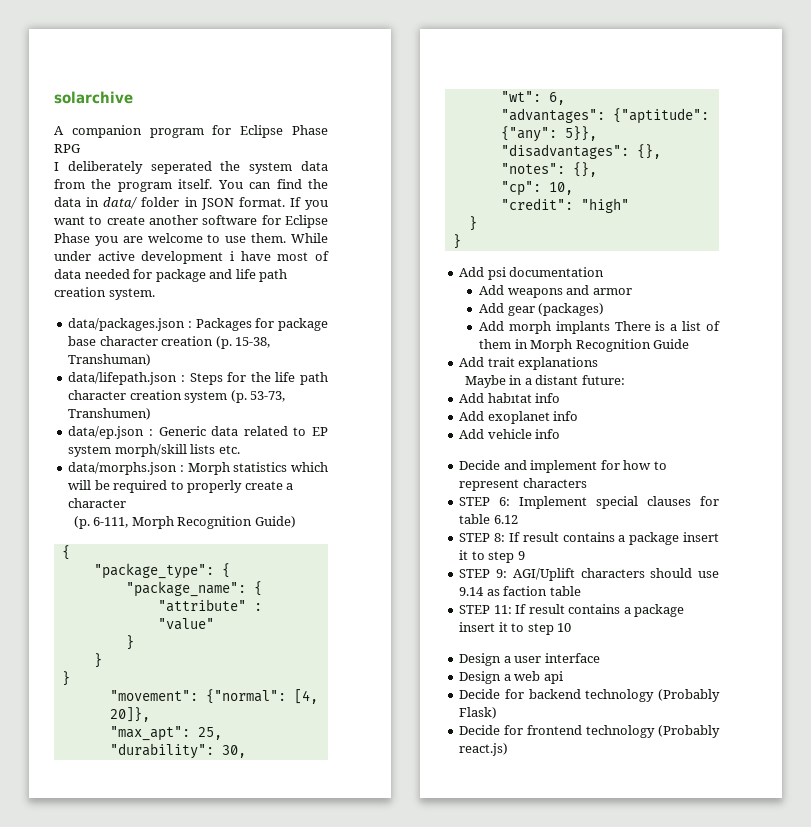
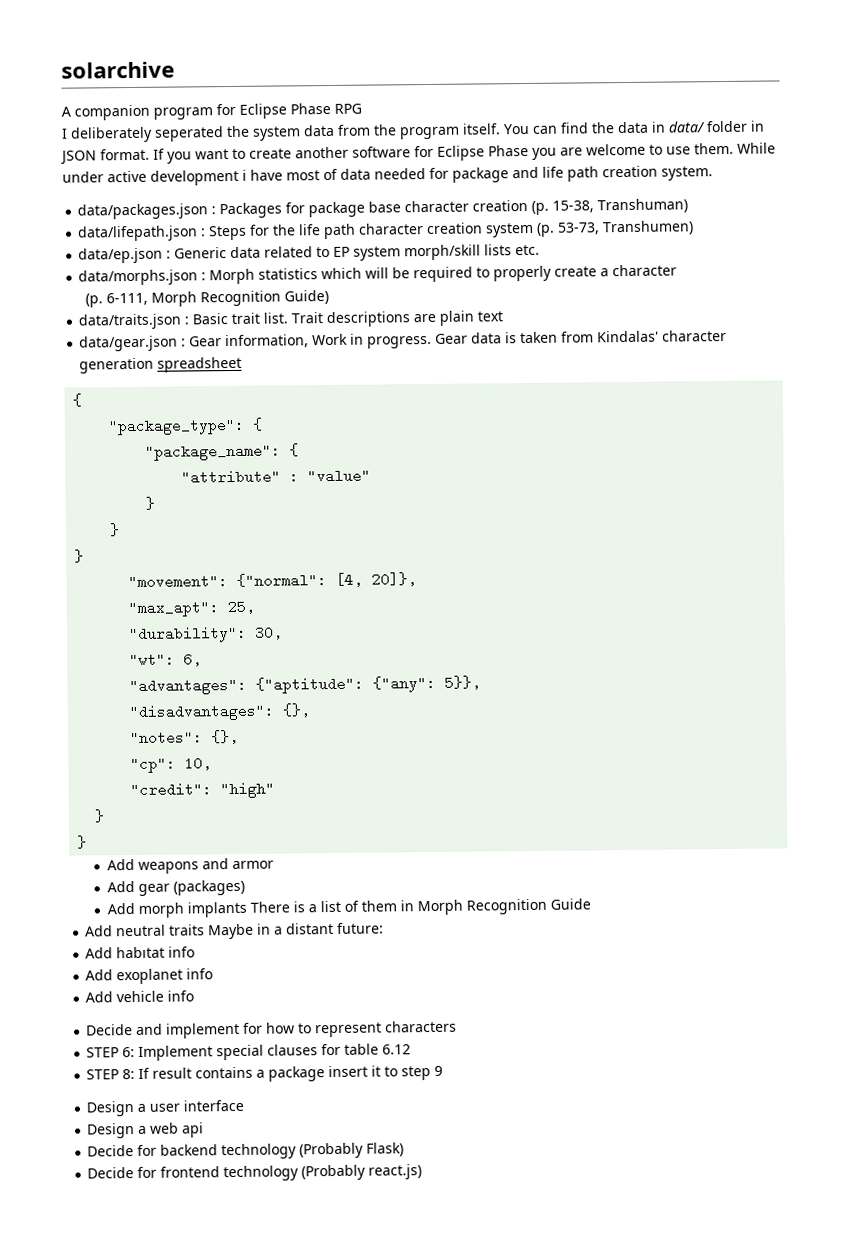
+ data/traits.json : Basic trait list. Trait descriptions are plain text
+ data/gear.json : Gear information, Work in progress. Gear data is taken from Kindalas' character generation spreadsheet
- Add psi documentation
- Add trait explanations
- Maybe in a distant future:
+ Add neutral traits Maybe in a distant future:
- STEP 9: AGI/Uplift characters should use 9.14 as faction table
- STEP 11: If result contains a package insert it to step 10

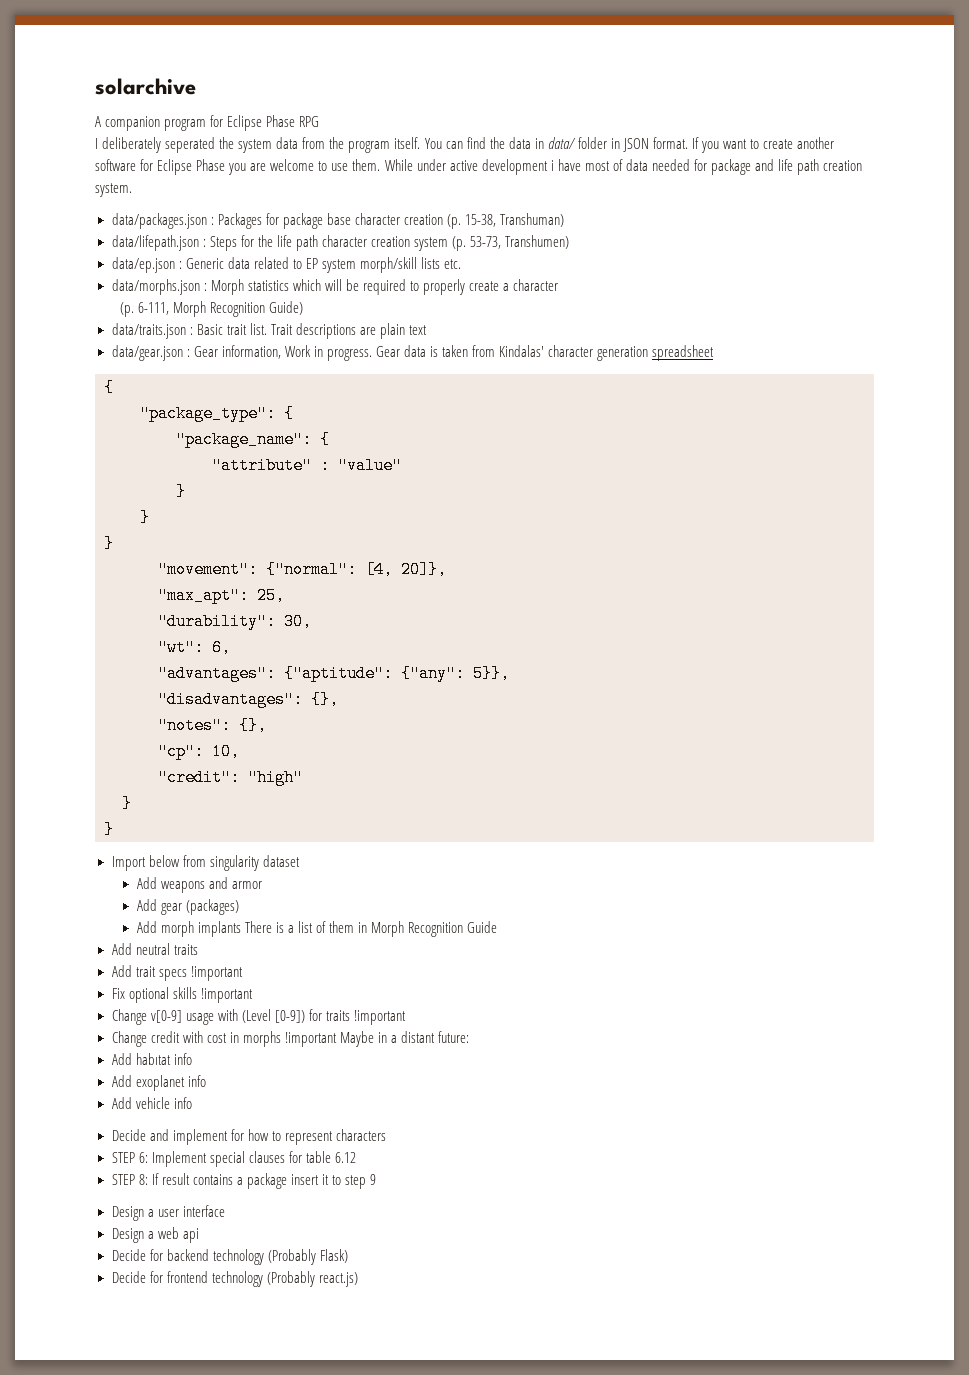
+ Import below from singularity dataset
- Add neutral traits Maybe in a distant future:
+ Add neutral traits
+ Add trait specs !important
+ Fix optional skills !important
+ Change v[0-9] usage with (Level [0-9]) for traits !important
+ Change credit with cost in morphs !important Maybe in a distant future:

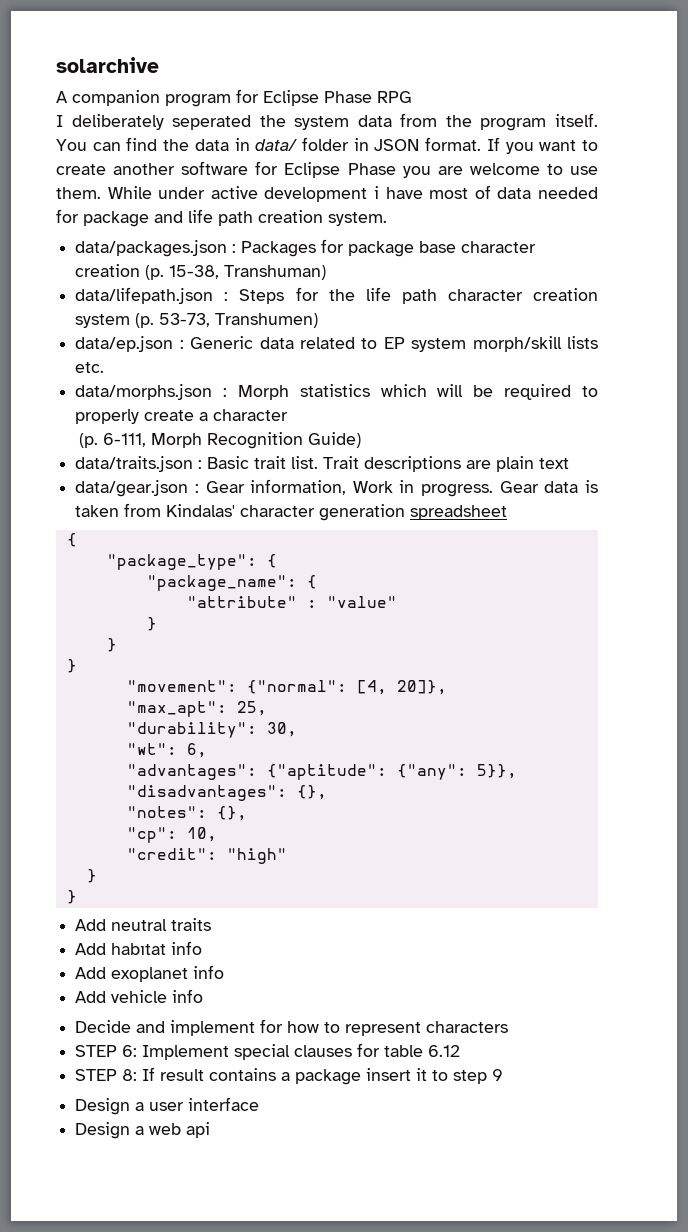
- Import below from singularity dataset
- Add weapons and armor
- Add gear (packages)
- Add morph implants There is a list of them in Morph Recognition Guide
  Add neutral traits
- Add trait specs !important
- Fix optional skills !important
- Change v[0-9] usage with (Level [0-9]) for traits !important
- Change credit with cost in morphs !important Maybe in a distant future:
- Decide for backend technology (Probably Flask)
- Decide for frontend technology (Probably react.js)

